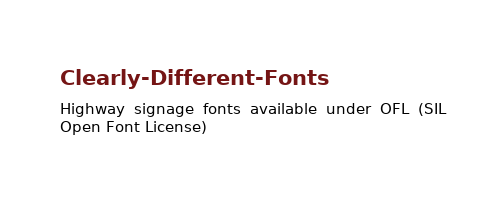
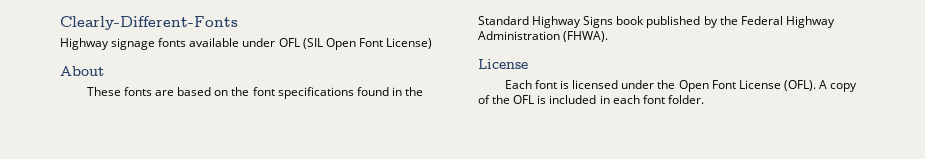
+ About
+ These fonts are based on the font specifications found in the Standard Highway Signs book published by the Federal Highway Administration (FHWA).
+ License
+ Each font is licensed under the Open Font License (OFL). A copy of the OFL is included in each font folder.

